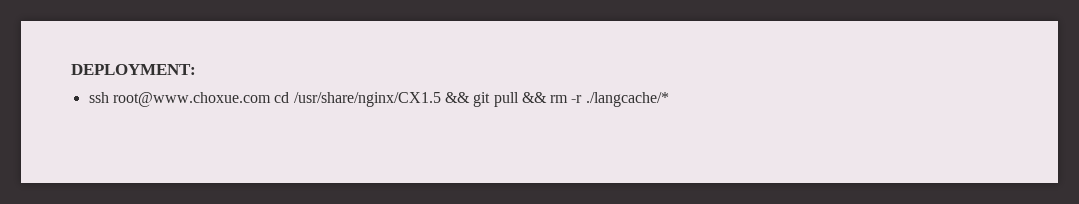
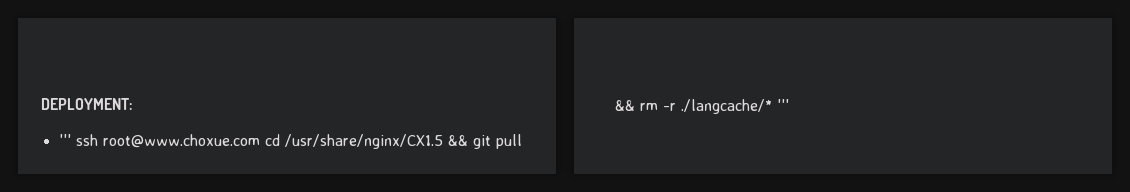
- ssh root@www.choxue.com cd /usr/share/nginx/CX1.5 && git pull && rm -r ./langcache/*
+ ''' ssh root@www.choxue.com cd /usr/share/nginx/CX1.5 && git pull && rm -r ./langcache/* '''

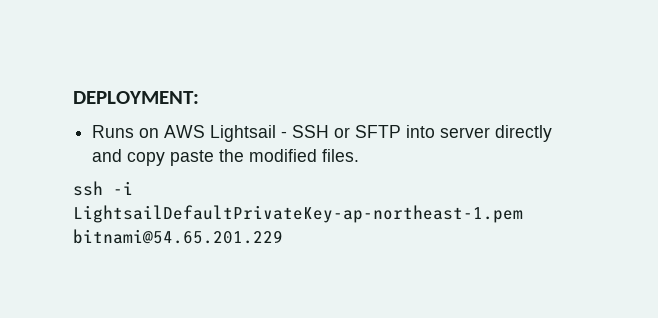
- ''' ssh root@www.choxue.com cd /usr/share/nginx/CX1.5 && git pull && rm -r ./langcache/* '''
+ Runs on AWS Lightsail - SSH or SFTP into server directly and copy paste the modified files.
+ ssh -i LightsailDefaultPrivateKey-ap-northeast-1.pem bitnami@54.65.201.229

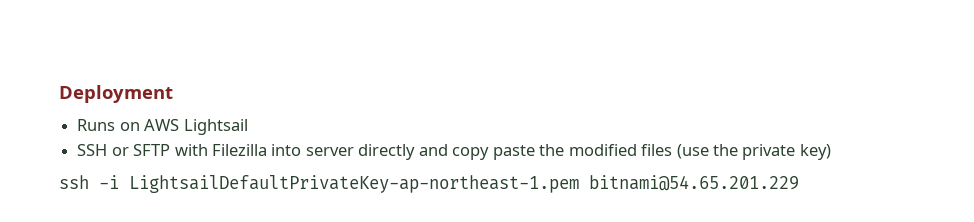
- DEPLOYMENT:
+ Deployment
- Runs on AWS Lightsail - SSH or SFTP into server directly and copy paste the modified files.
+ Runs on AWS Lightsail
+ SSH or SFTP with Filezilla into server directly and copy paste the modified files (use the private key)

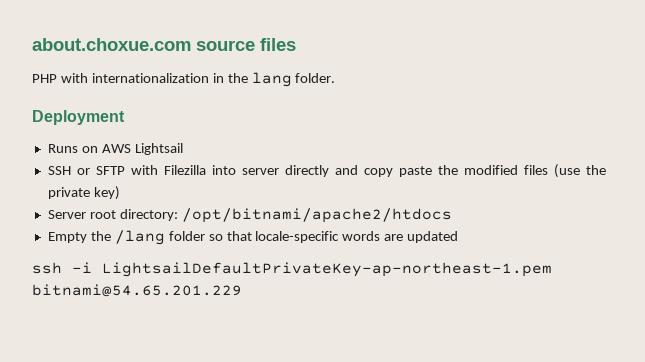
+ about.choxue.com source files
+ PHP with internationalization in the lang folder.
+ Server root directory: /opt/bitnami/apache2/htdocs
+ Empty the /lang folder so that locale-specific words are updated

